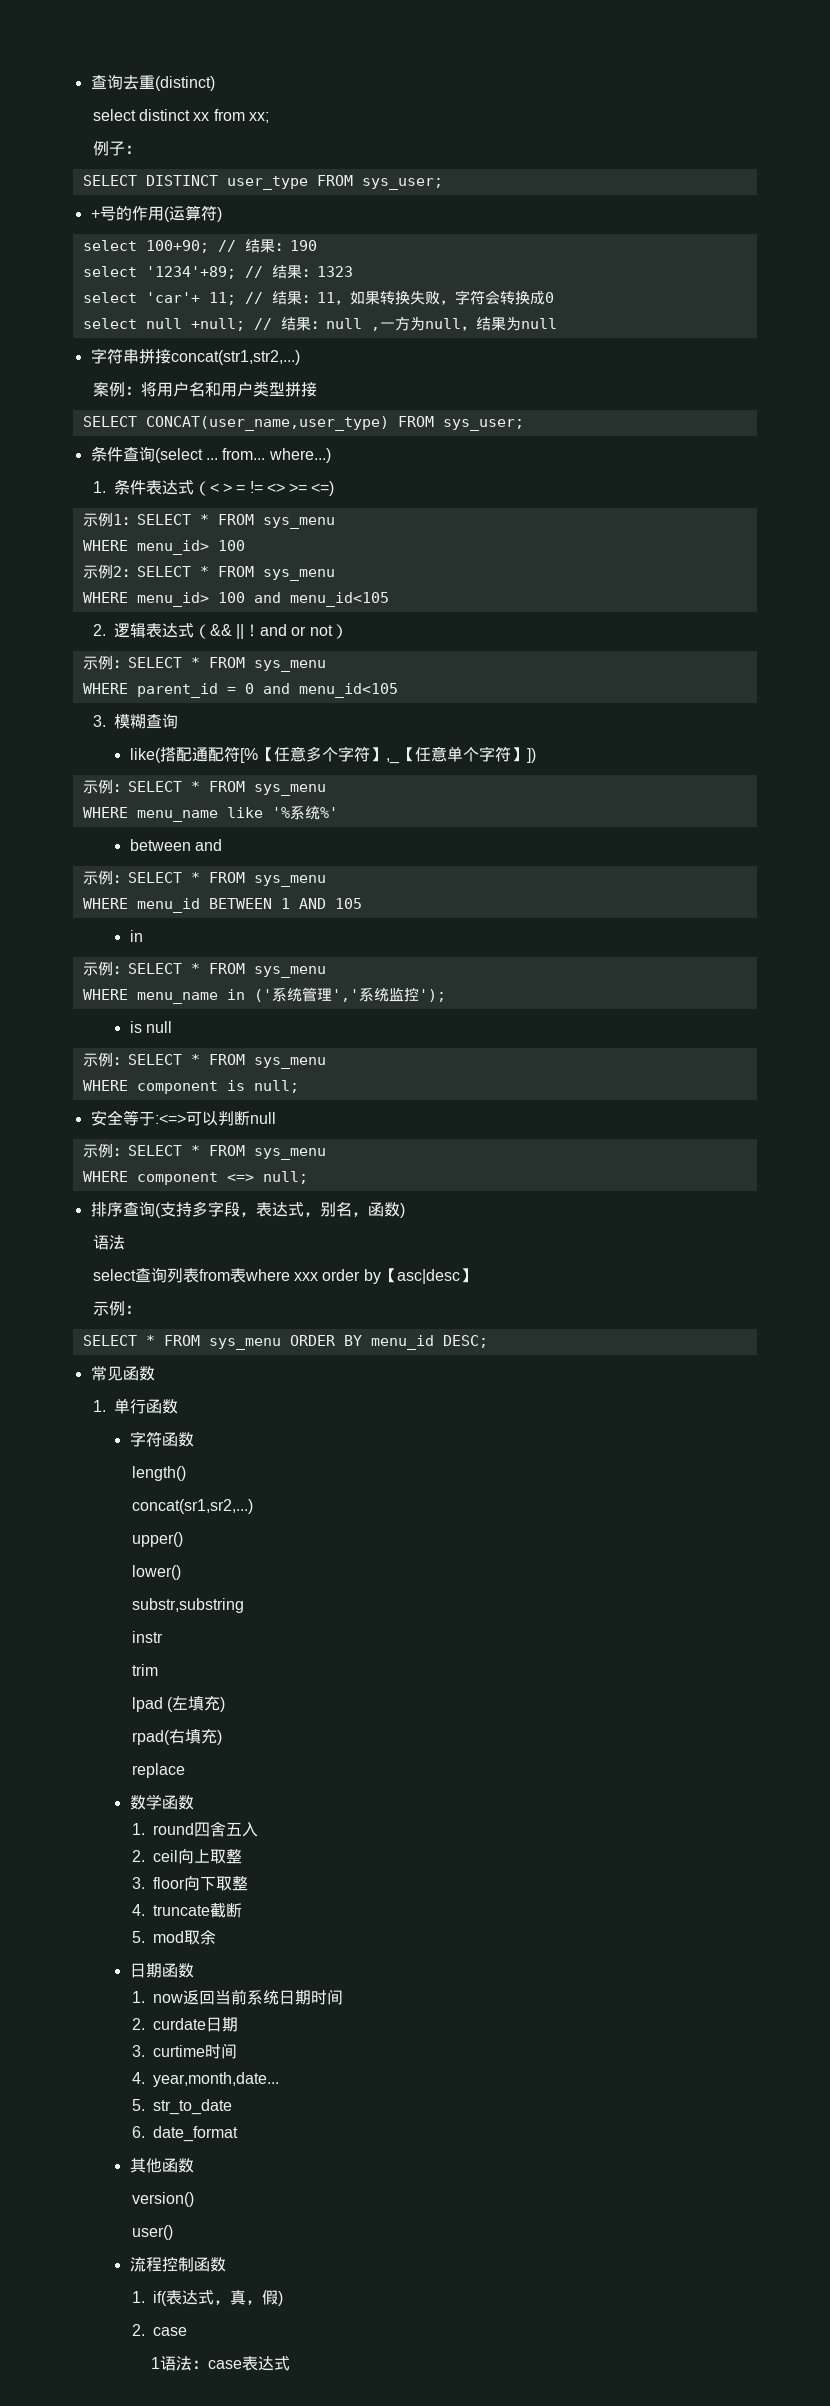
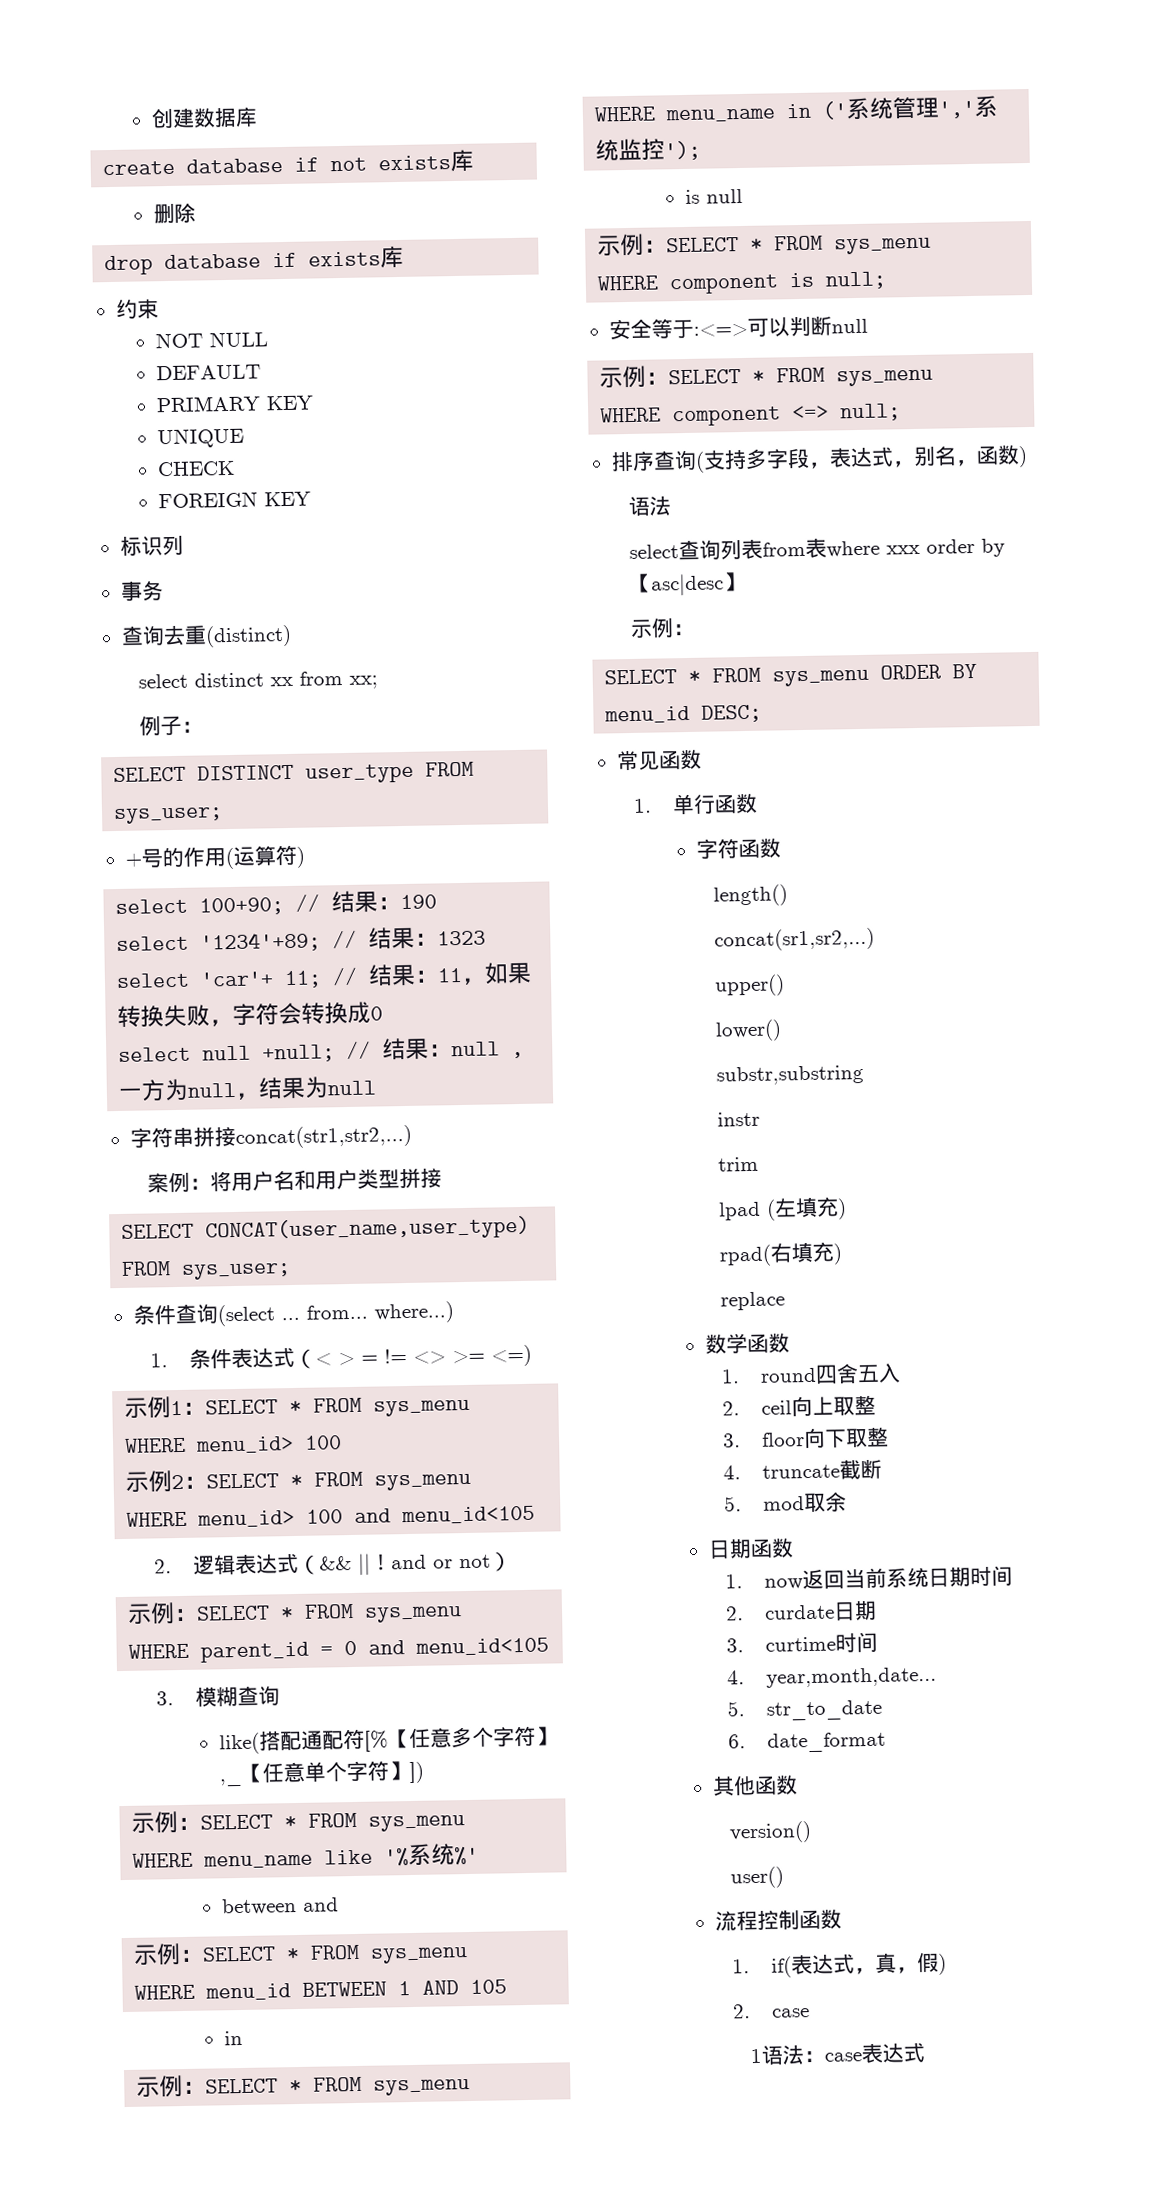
+ 创建数据库
+ create database if not exists库
+ 删除
+ drop database if exists库
+ 约束
+ NOT NULL
+ DEFAULT
+ PRIMARY KEY
+ UNIQUE
+ CHECK
+ FOREIGN KEY
+ 标识列
+ 事务

